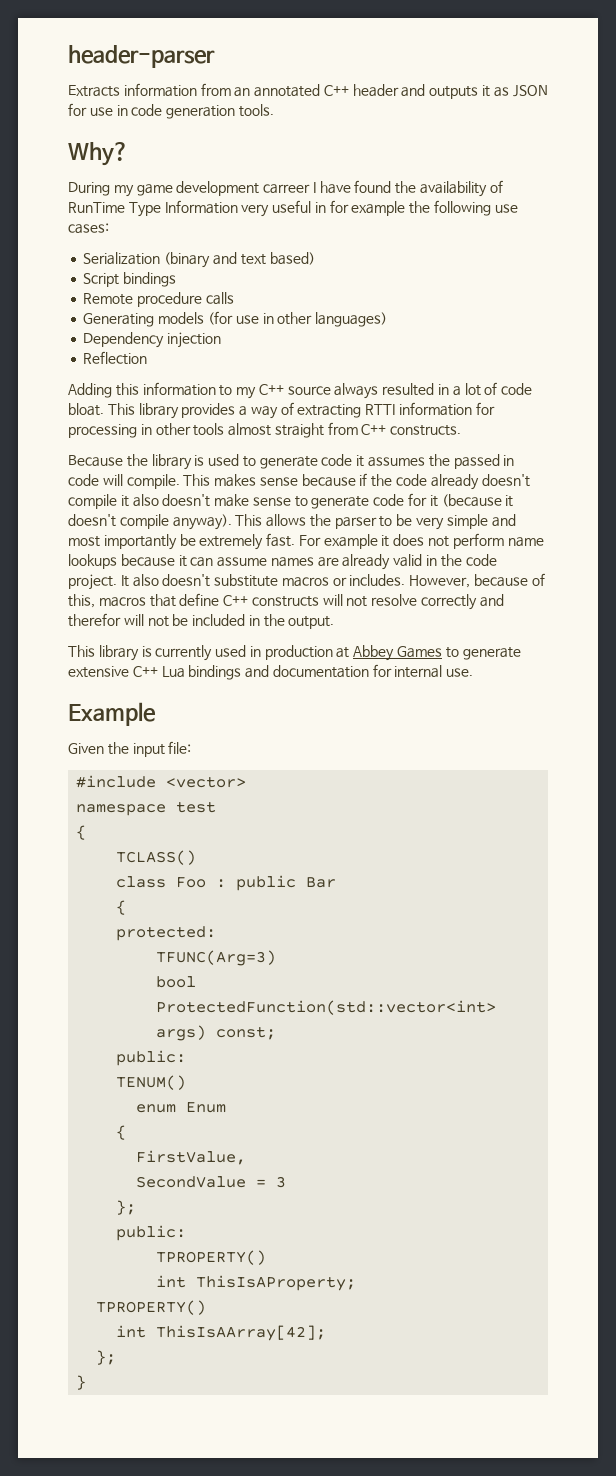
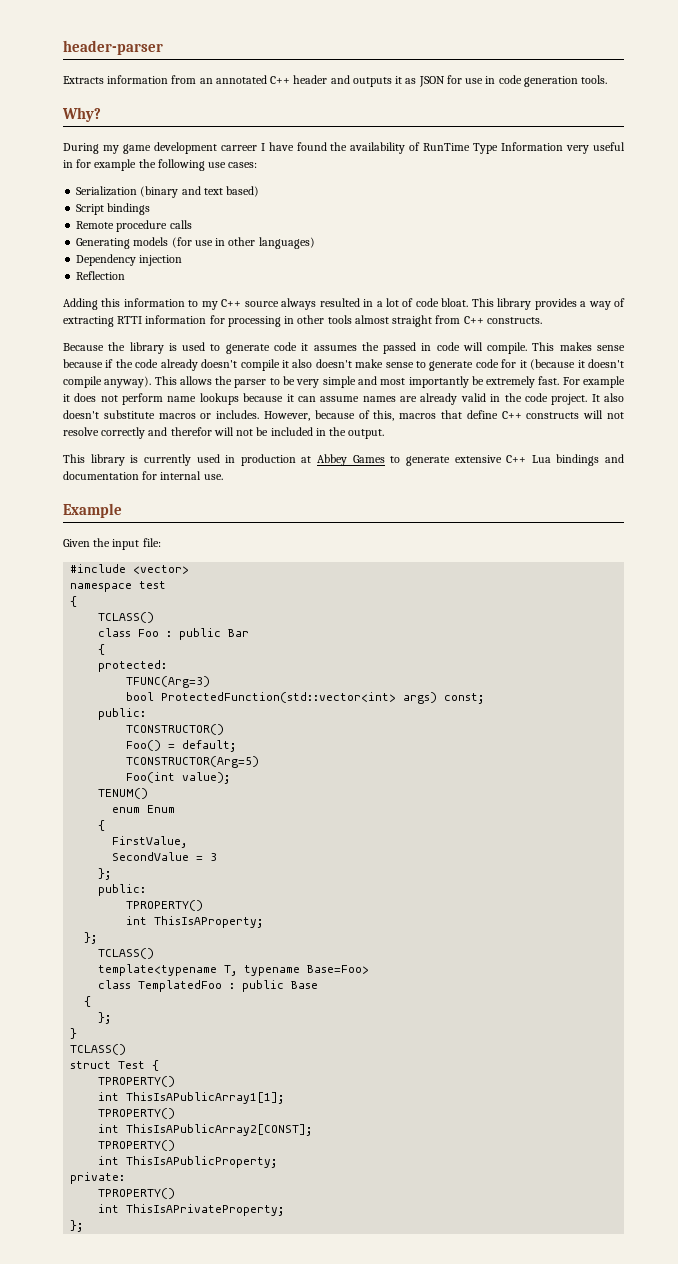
+ TCONSTRUCTOR()
+ Foo() = default;
+ TCONSTRUCTOR(Arg=5)
+ Foo(int value);
  int ThisIsAProperty;
- TPROPERTY()
- int ThisIsAArray[42];
+ };
+ TCLASS()
+ template<typename T, typename Base=Foo>
+ class TemplatedFoo : public Base
+ {
  };
  }
+ TCLASS()
+ struct Test {
+ TPROPERTY()
+ int ThisIsAPublicArray1[1];
+ TPROPERTY()
+ int ThisIsAPublicArray2[CONST];
+ TPROPERTY()
+ int ThisIsAPublicProperty;
+ private:
+ TPROPERTY()
+ int ThisIsAPrivateProperty;
+ };

